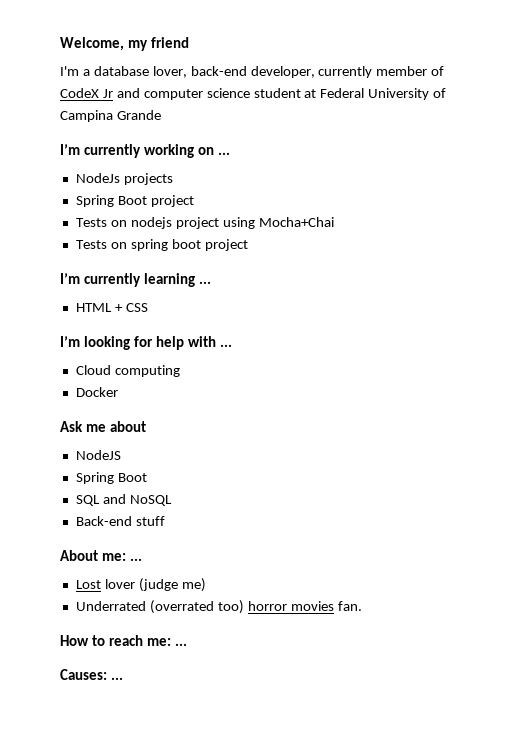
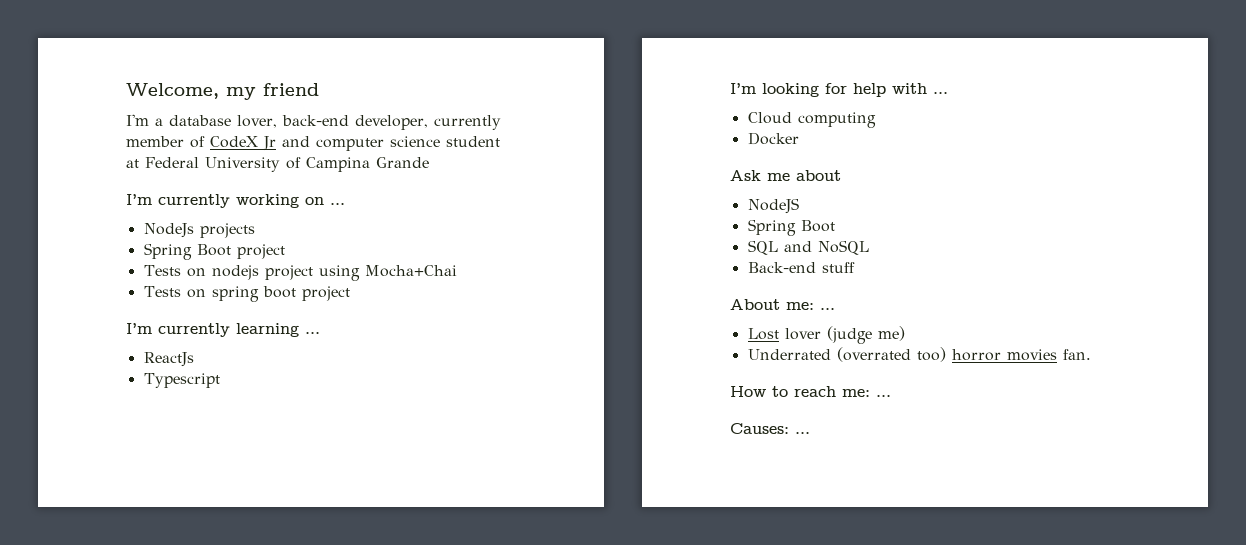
- HTML + CSS
+ ReactJs
+ Typescript

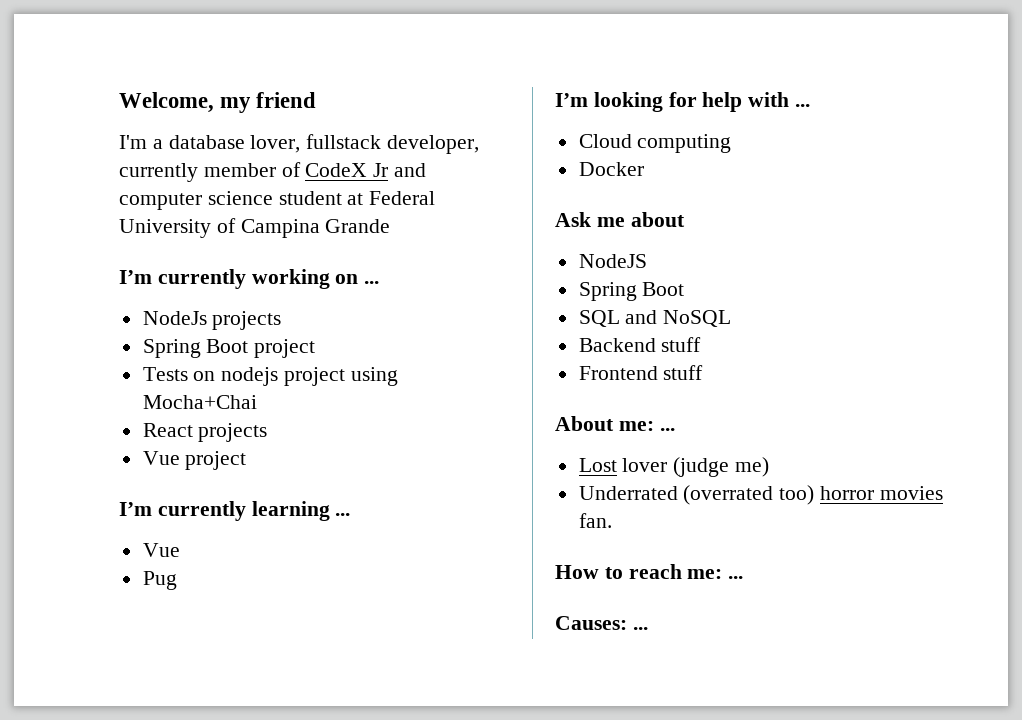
- I'm a database lover, back-end developer, currently member of CodeX Jr and computer science student at Federal University of Campina Grande
+ I'm a database lover, fullstack developer, currently member of CodeX Jr and computer science student at Federal University of Campina Grande
- Tests on spring boot project
+ React projects
+ Vue project
  I’m currently learning ...
- ReactJs
- Typescript
+ Vue
+ Pug
- Back-end stuff
+ Backend stuff
+ Frontend stuff

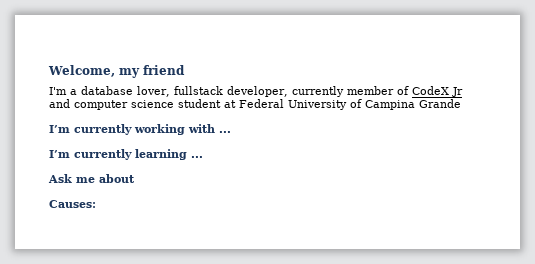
- I’m currently working on ...
- NodeJs projects
- Spring Boot project
- Tests on nodejs project using Mocha+Chai
- React projects
- Vue project
+ I’m currently working with ...
  I’m currently learning ...
- Vue
- Pug
- I’m looking for help with ...
- Cloud computing
- Docker
  Ask me about
- NodeJS
- Spring Boot
- SQL and NoSQL
- Backend stuff
- Frontend stuff
- About me: ...
- Lost lover (judge me)
- Underrated (overrated too) horror movies fan.
- How to reach me: ...
- Causes: ...
+ Causes:

